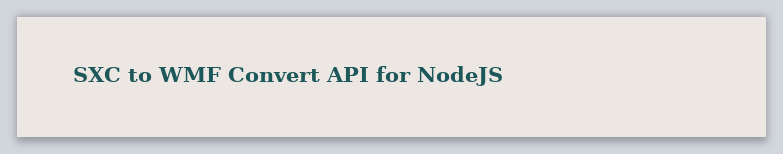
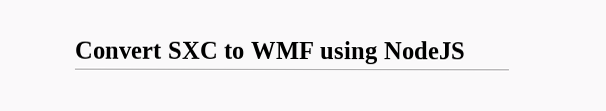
- SXC to WMF Convert API for NodeJS
+ Convert SXC to WMF using NodeJS

